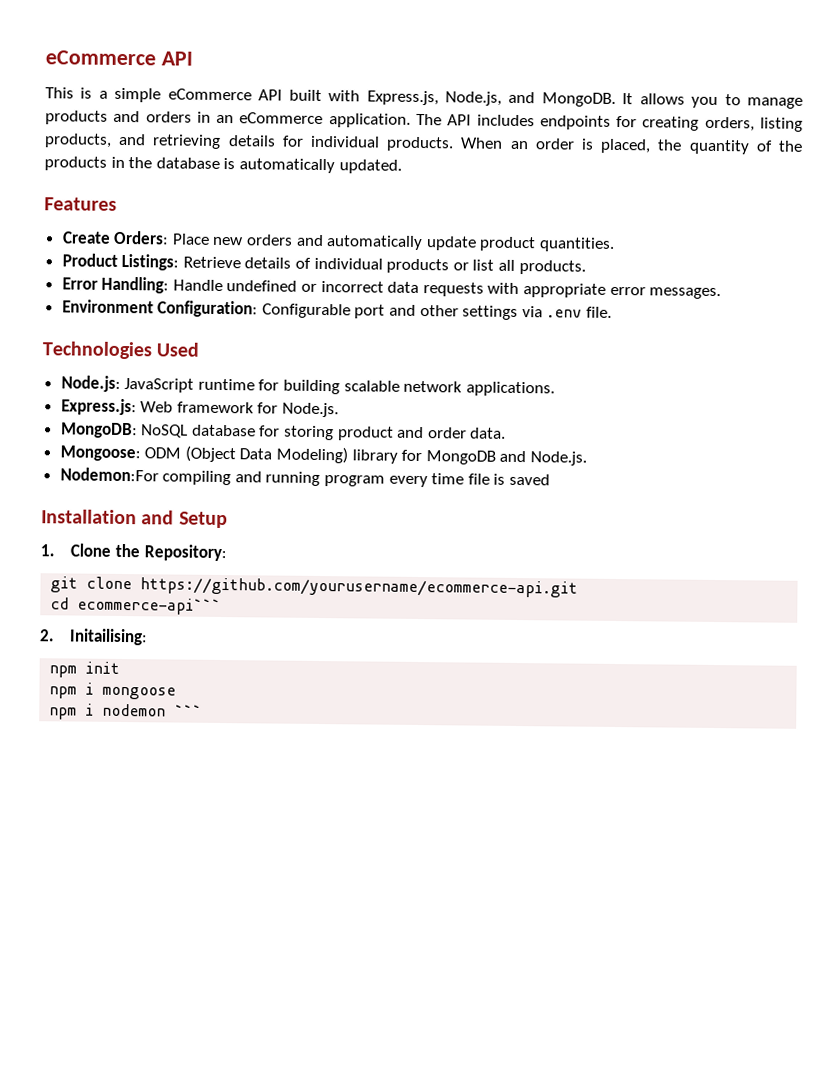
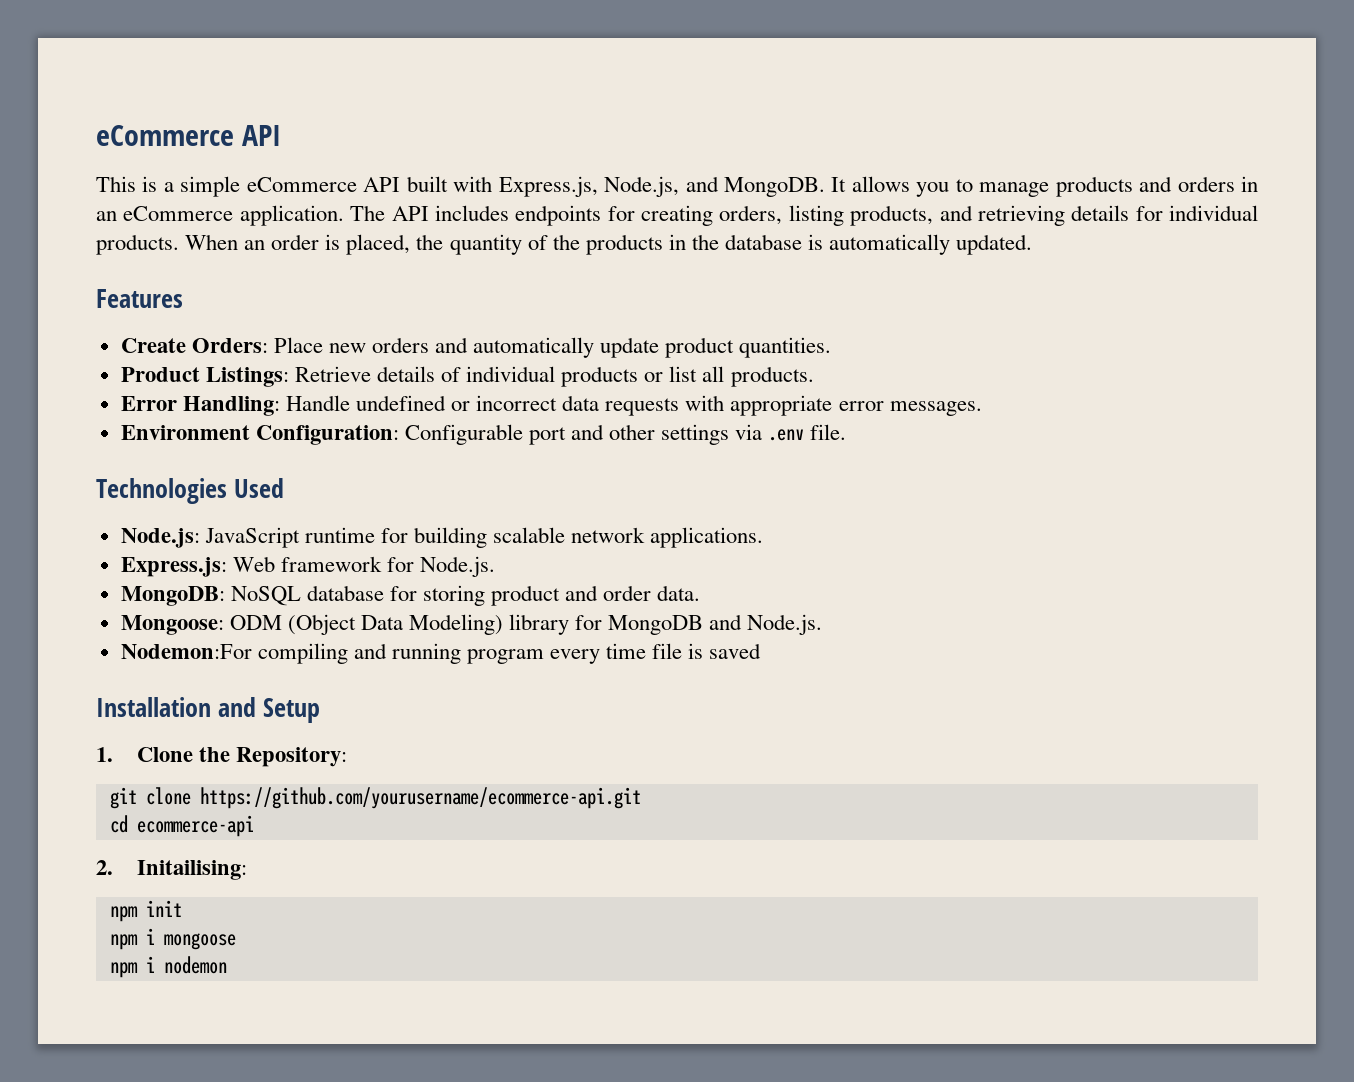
- cd ecommerce-api```
+ cd ecommerce-api
- npm i nodemon ```
+ npm i nodemon

